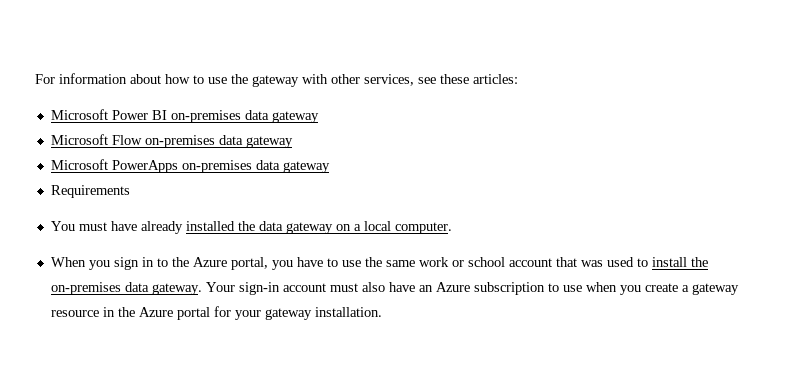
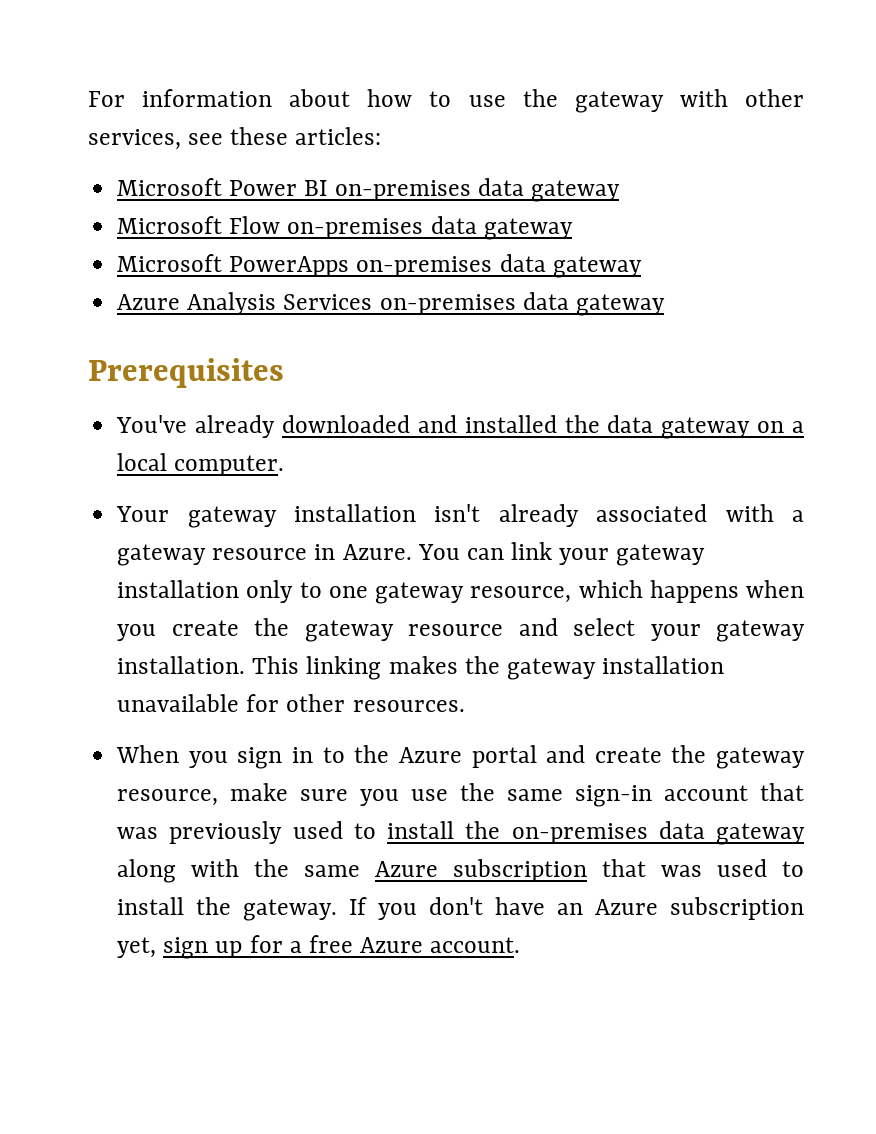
- Requirements
- You must have already installed the data gateway on a local computer.
+ Azure Analysis Services on-premises data gateway
+ Prerequisites
+ You've already downloaded and installed the data gateway on a local computer.
+ Your gateway installation isn't already associated with a gateway resource in Azure. You can link your gateway installation only to one gateway resource, which happens when you create the gateway resource and select your gateway installation. This linking makes the gateway installation unavailable for other resources.
- When you sign in to the Azure portal, you have to use the same work or school account that was used to install the on-premises data gateway. Your sign-in account must also have an Azure subscription to use when you create a gateway resource in the Azure portal for your gateway installation.
+ When you sign in to the Azure portal and create the gateway resource, make sure you use the same sign-in account that was previously used to install the on-premises data gateway along with the same Azure subscription that was used to install the gateway. If you don't have an Azure subscription yet, sign up for a free Azure account.

